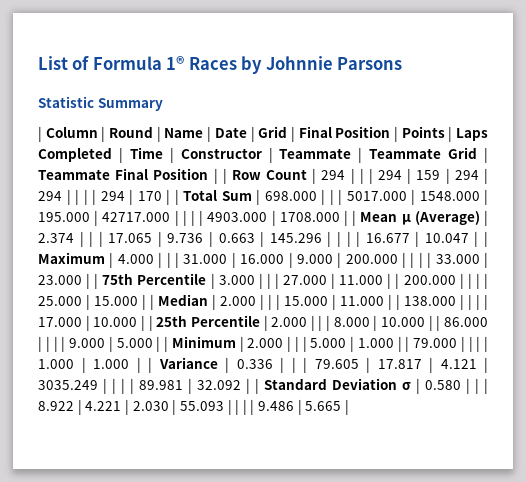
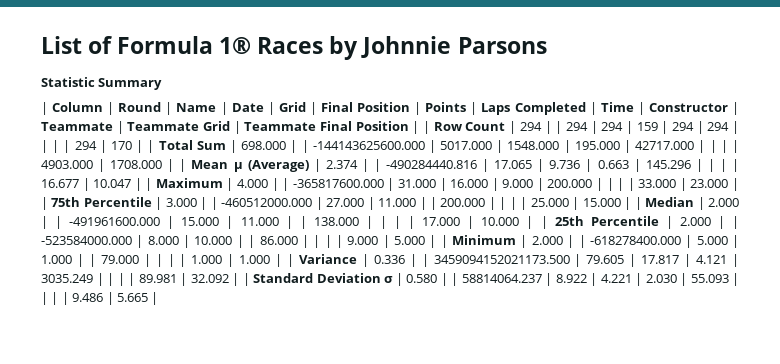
- | Column | Round | Name | Date | Grid | Final Position | Points | Laps Completed | Time | Constructor | Teammate | Teammate Grid | Teammate Final Position | | Row Count | 294 | | | 294 | 159 | 294 | 294 | | | | 294 | 170 | | Total Sum | 698.000 | | | 5017.000 | 1548.000 | 195.000 | 42717.000 | | | | 4903.000 | 1708.000 | | Mean μ (Average) | 2.374 | | | 17.065 | 9.736 | 0.663 | 145.296 | | | | 16.677 | 10.047 | | Maximum | 4.000 | | | 31.000 | 16.000 | 9.000 | 200.000 | | | | 33.000 | 23.000 | | 75th Percentile | 3.000 | | | 27.000 | 11.000 | | 200.000 | | | | 25.000 | 15.000 | | Median | 2.000 | | | 15.000 | 11.000 | | 138.000 | | | | 17.000 | 10.000 | | 25th Percentile | 2.000 | | | 8.000 | 10.000 | | 86.000 | | | | 9.000 | 5.000 | | Minimum | 2.000 | | | 5.000 | 1.000 | | 79.000 | | | | 1.000 | 1.000 | | Variance | 0.336 | | | 79.605 | 17.817 | 4.121 | 3035.249 | | | | 89.981 | 32.092 | | Standard Deviation σ | 0.580 | | | 8.922 | 4.221 | 2.030 | 55.093 | | | | 9.486 | 5.665 |
+ | Column | Round | Name | Date | Grid | Final Position | Points | Laps Completed | Time | Constructor | Teammate | Teammate Grid | Teammate Final Position | | Row Count | 294 | | 294 | 294 | 159 | 294 | 294 | | | | 294 | 170 | | Total Sum | 698.000 | | -144143625600.000 | 5017.000 | 1548.000 | 195.000 | 42717.000 | | | | 4903.000 | 1708.000 | | Mean μ (Average) | 2.374 | | -490284440.816 | 17.065 | 9.736 | 0.663 | 145.296 | | | | 16.677 | 10.047 | | Maximum | 4.000 | | -365817600.000 | 31.000 | 16.000 | 9.000 | 200.000 | | | | 33.000 | 23.000 | | 75th Percentile | 3.000 | | -460512000.000 | 27.000 | 11.000 | | 200.000 | | | | 25.000 | 15.000 | | Median | 2.000 | | -491961600.000 | 15.000 | 11.000 | | 138.000 | | | | 17.000 | 10.000 | | 25th Percentile | 2.000 | | -523584000.000 | 8.000 | 10.000 | | 86.000 | | | | 9.000 | 5.000 | | Minimum | 2.000 | | -618278400.000 | 5.000 | 1.000 | | 79.000 | | | | 1.000 | 1.000 | | Variance | 0.336 | | 3459094152021173.500 | 79.605 | 17.817 | 4.121 | 3035.249 | | | | 89.981 | 32.092 | | Standard Deviation σ | 0.580 | | 58814064.237 | 8.922 | 4.221 | 2.030 | 55.093 | | | | 9.486 | 5.665 |

